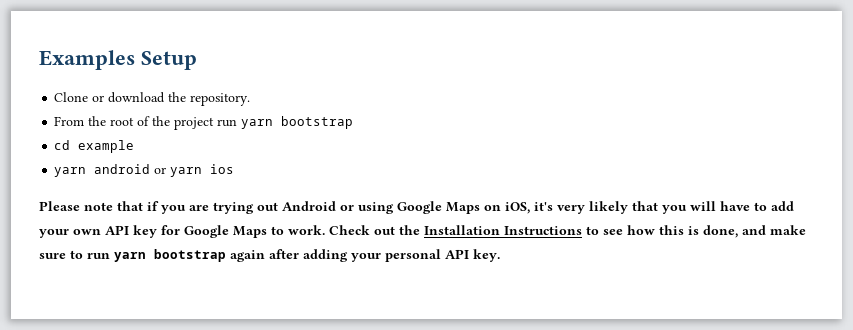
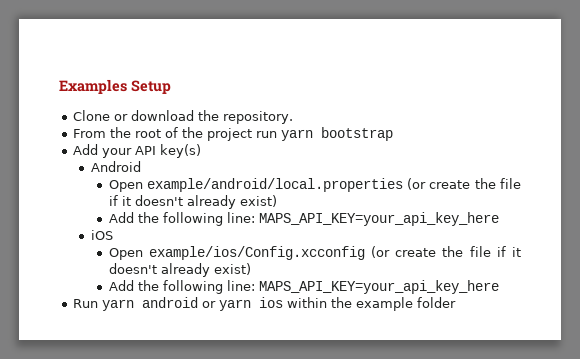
- cd example
- yarn android or yarn ios
- Please note that if you are trying out Android or using Google Maps on iOS, it's very likely that you will have to add your own API key for Google Maps to work. Check out the Installation Instructions to see how this is done, and make sure to run yarn bootstrap again after adding your personal API key.
+ Add your API key(s)
+ Android
+ Open example/android/local.properties (or create the file if it doesn't already exist)
+ Add the following line: MAPS_API_KEY=your_api_key_here
+ iOS
+ Open example/ios/Config.xcconfig (or create the file if it doesn't already exist)
+ Add the following line: MAPS_API_KEY=your_api_key_here
+ Run yarn android or yarn ios within the example folder

